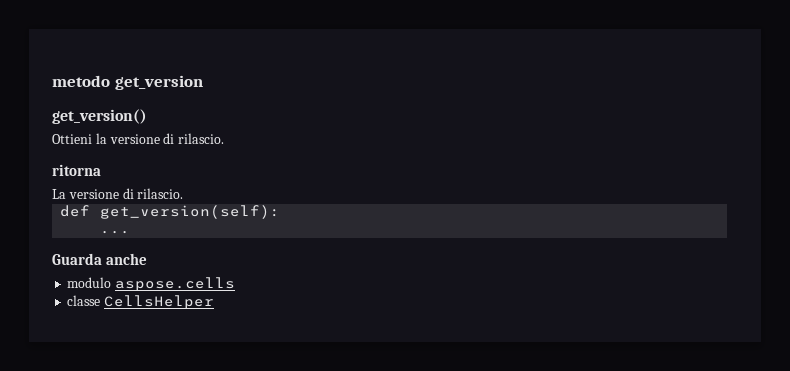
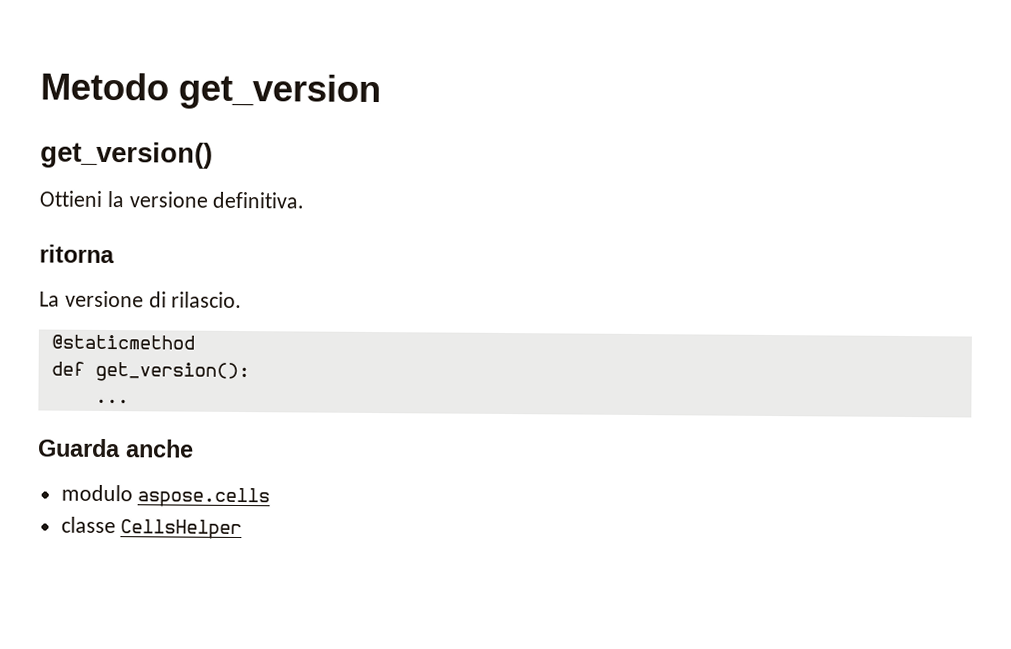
- metodo get_version
+ Metodo get_version
- Ottieni la versione di rilascio.
+ Ottieni la versione definitiva.
+ @staticmethod
- def get_version(self):
+ def get_version():

